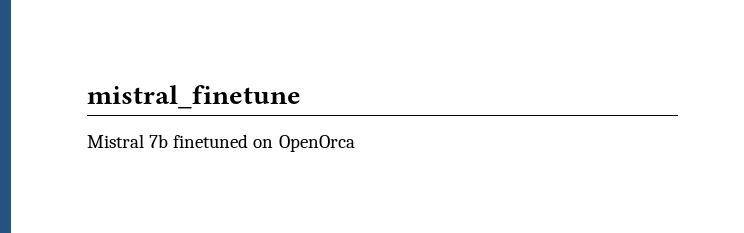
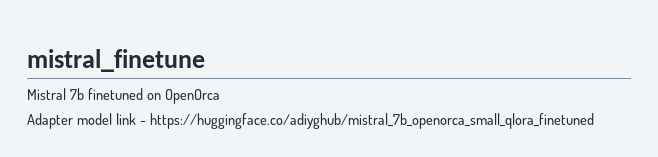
+ Adapter model link - https://huggingface.co/adiyghub/mistral_7b_openorca_small_qlora_finetuned

